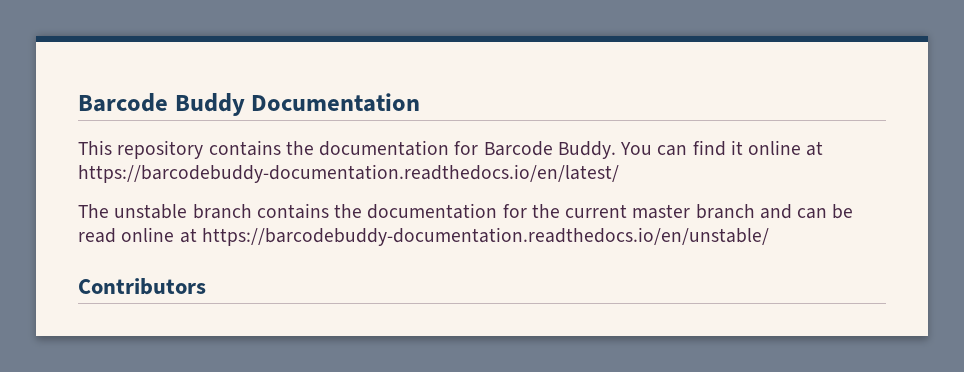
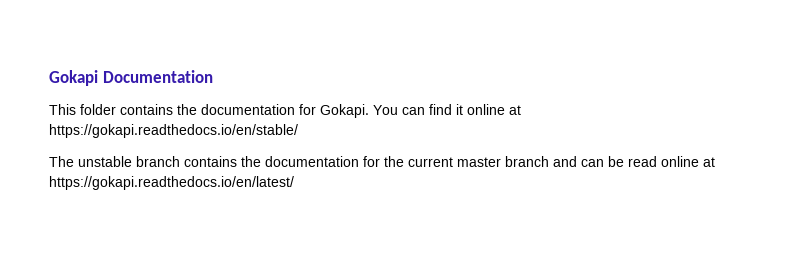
- Barcode Buddy Documentation
+ Gokapi Documentation
- This repository contains the documentation for Barcode Buddy.
+ This folder contains the documentation for Gokapi.
- You can find it online at https://barcodebuddy-documentation.readthedocs.io/en/latest/
+ You can find it online at https://gokapi.readthedocs.io/en/stable/
- The unstable branch contains the documentation for the current master branch and can be read online at https://barcodebuddy-documentation.readthedocs.io/en/unstable/
- Contributors
+ The unstable branch contains the documentation for the current master branch and can be read online at https://gokapi.readthedocs.io/en/latest/

